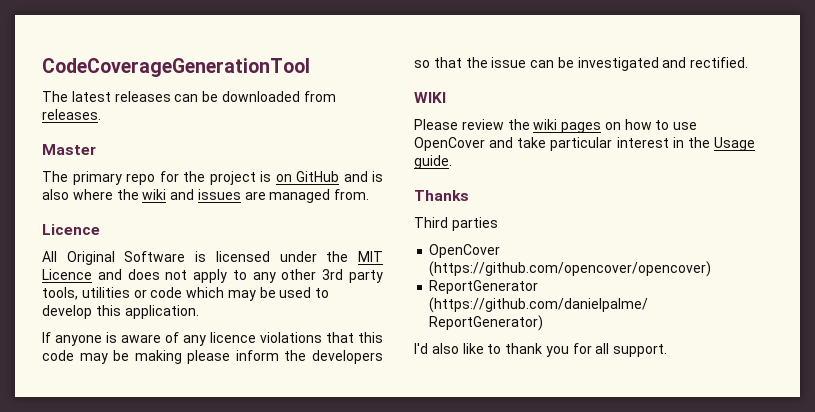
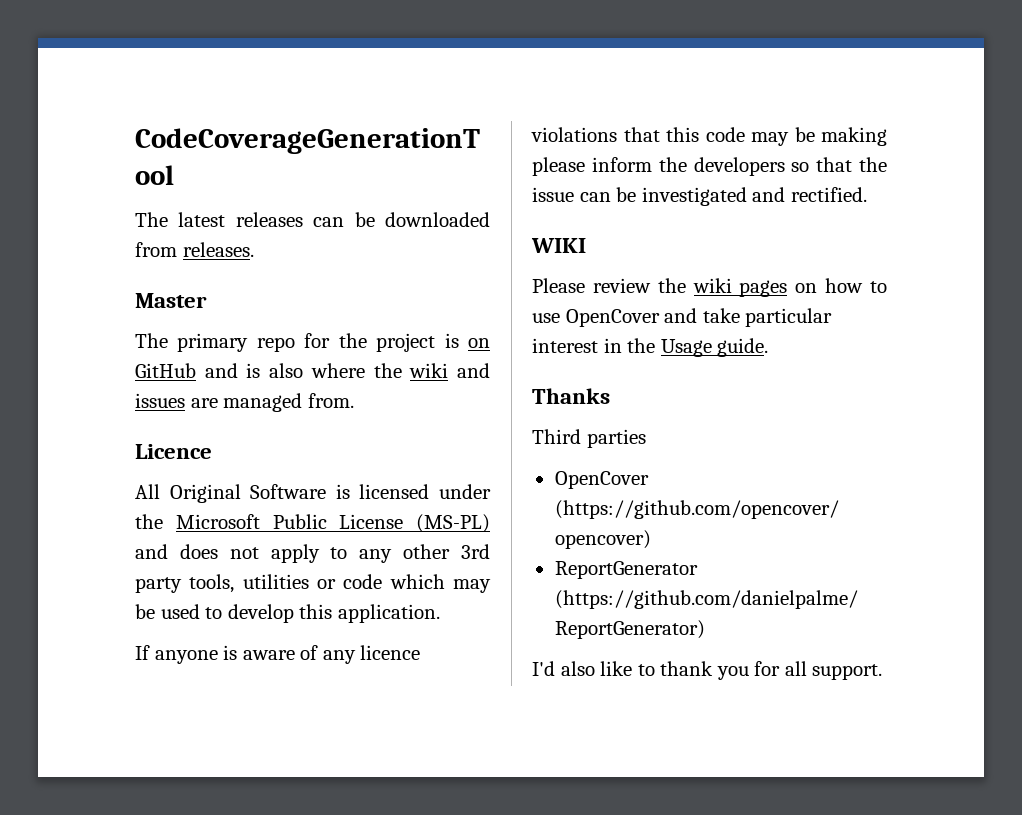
- All Original Software is licensed under the MIT Licence and does not apply to any other 3rd party tools, utilities or code which may be used to develop this application.
+ All Original Software is licensed under the Microsoft Public License (MS-PL) and does not apply to any other 3rd party tools, utilities or code which may be used to develop this application.

